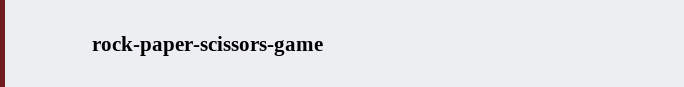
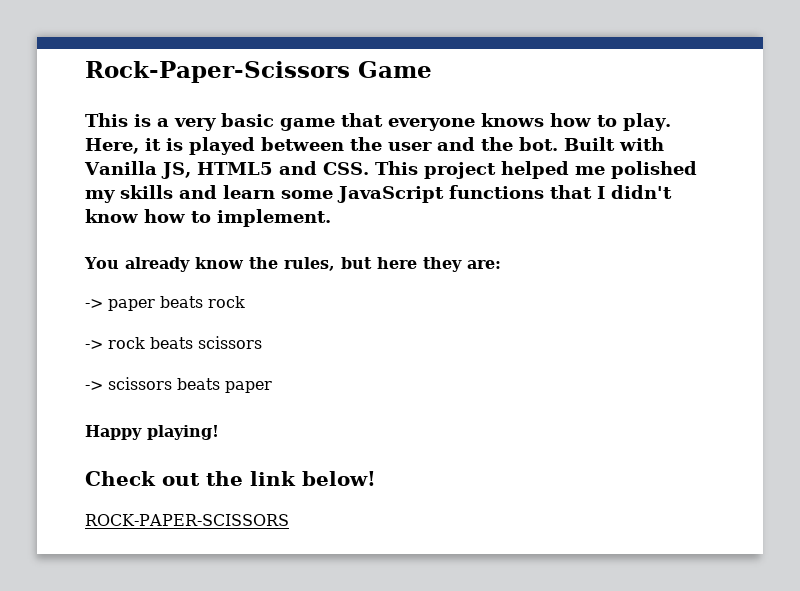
- rock-paper-scissors-game
+ Rock-Paper-Scissors Game
+ This is a very basic game that everyone knows how to play. Here, it is played between the user and the bot. Built with Vanilla JS, HTML5 and CSS. This project helped me polished my skills and learn some JavaScript functions that I didn't know how to implement.
+ You already know the rules, but here they are:
+ -> paper beats rock
+ -> rock beats scissors
+ -> scissors beats paper
+ Happy playing!
+ Check out the link below!
+ ROCK-PAPER-SCISSORS

